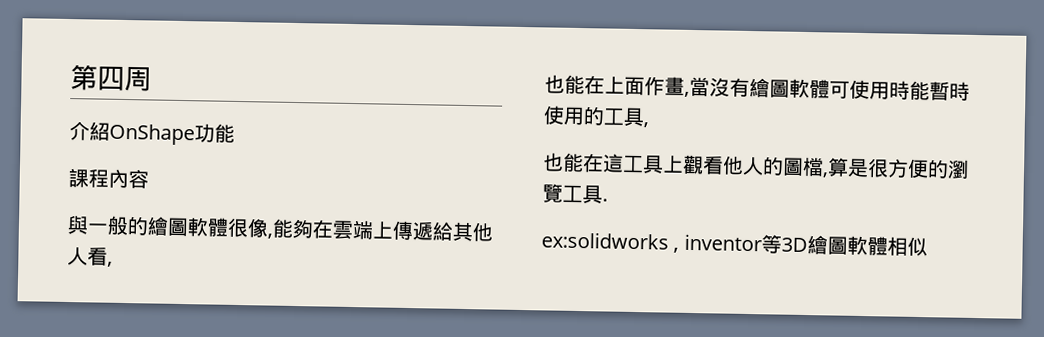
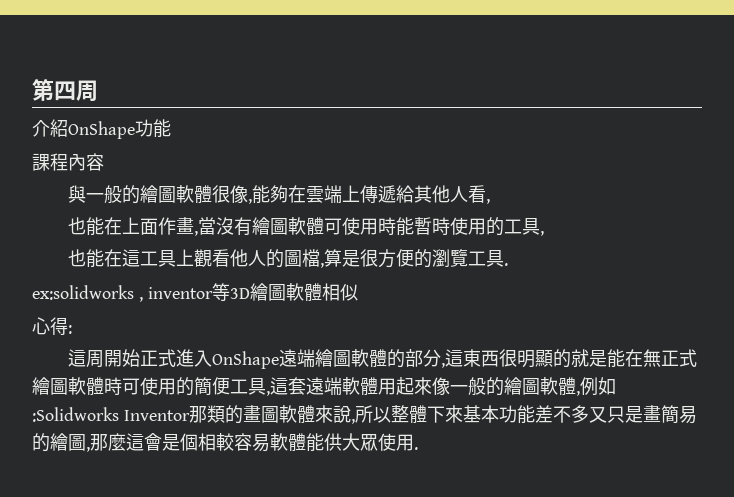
+ 心得:
+ 這周開始正式進入OnShape遠端繪圖軟體的部分,這東西很明顯的就是能在無正式繪圖軟體時可使用的簡便工具,這套遠端軟體用起來像一般的繪圖軟體,例如:Solidworks Inventor那類的畫圖軟體來說,所以整體下來基本功能差不多又只是畫簡易的繪圖,那麼這會是個相較容易軟體能供大眾使用.

